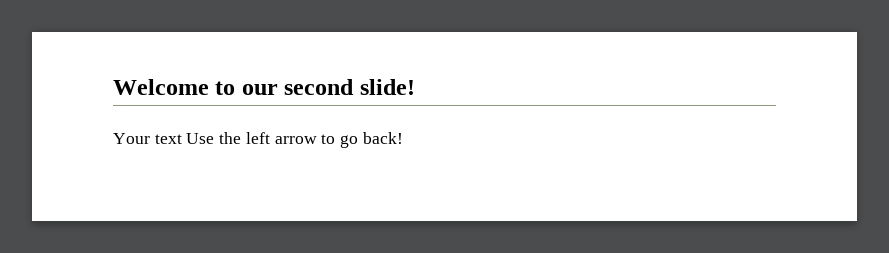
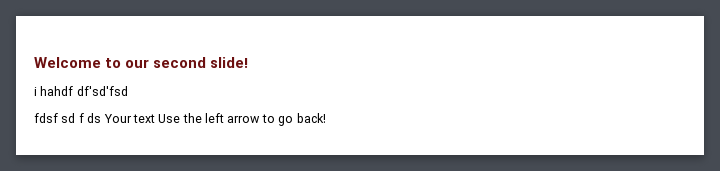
- Your text Use the left arrow to go back!
+ i hahdf df'sd'fsd
+ fdsf sd f ds Your text Use the left arrow to go back!

